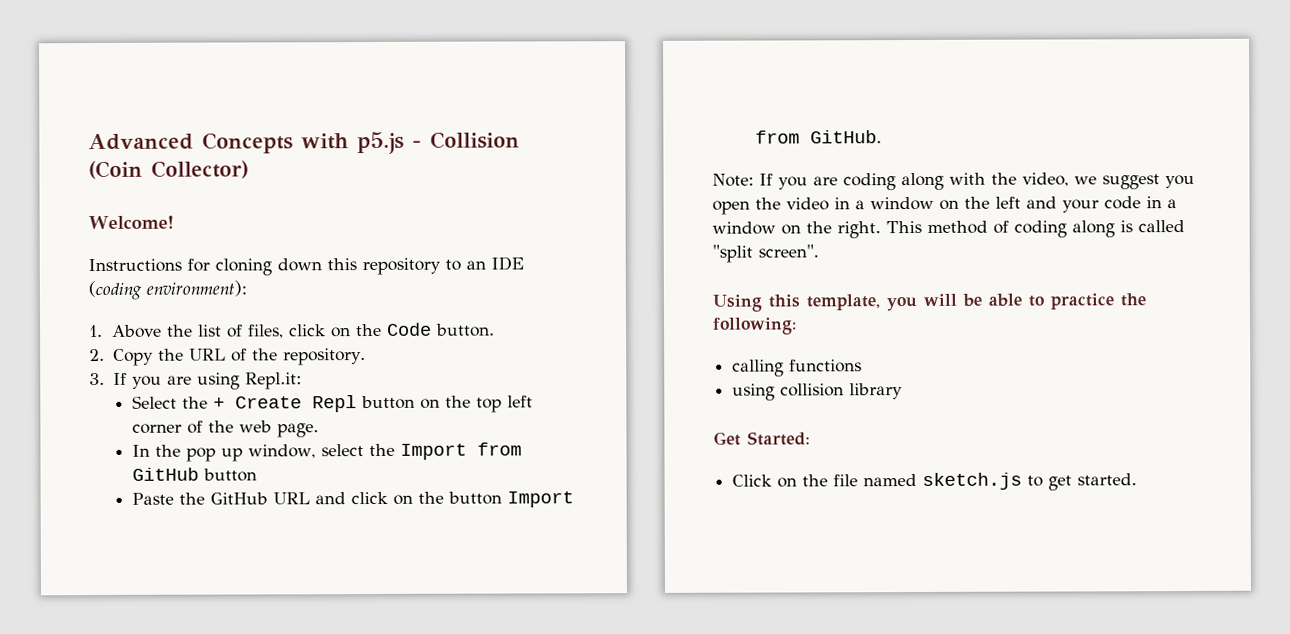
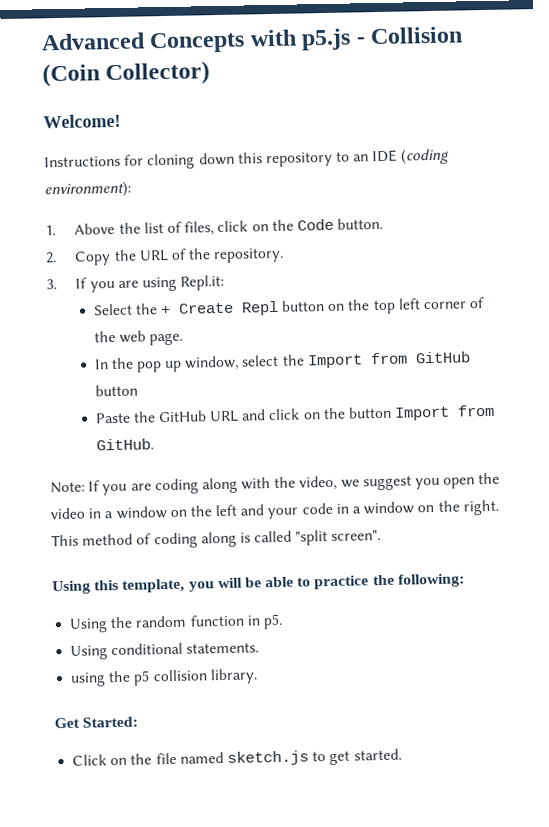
- calling functions
- using collision library
+ Using the random function in p5.
+ Using conditional statements.
+ using the p5 collision library.

